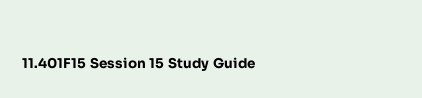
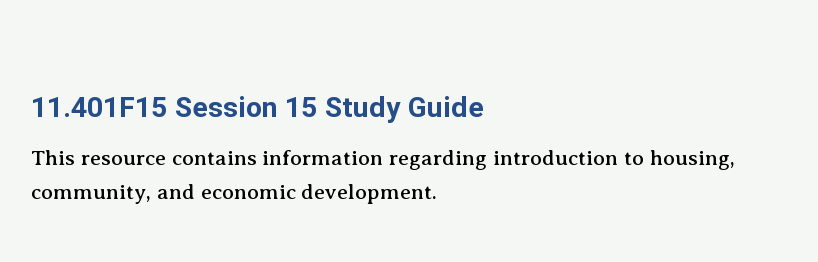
+ This resource contains information regarding introduction to housing, community, and economic development.

